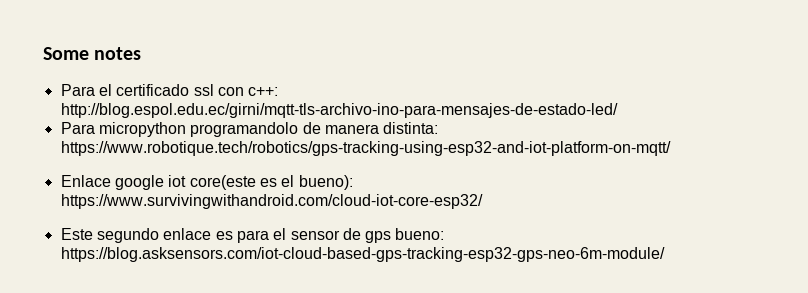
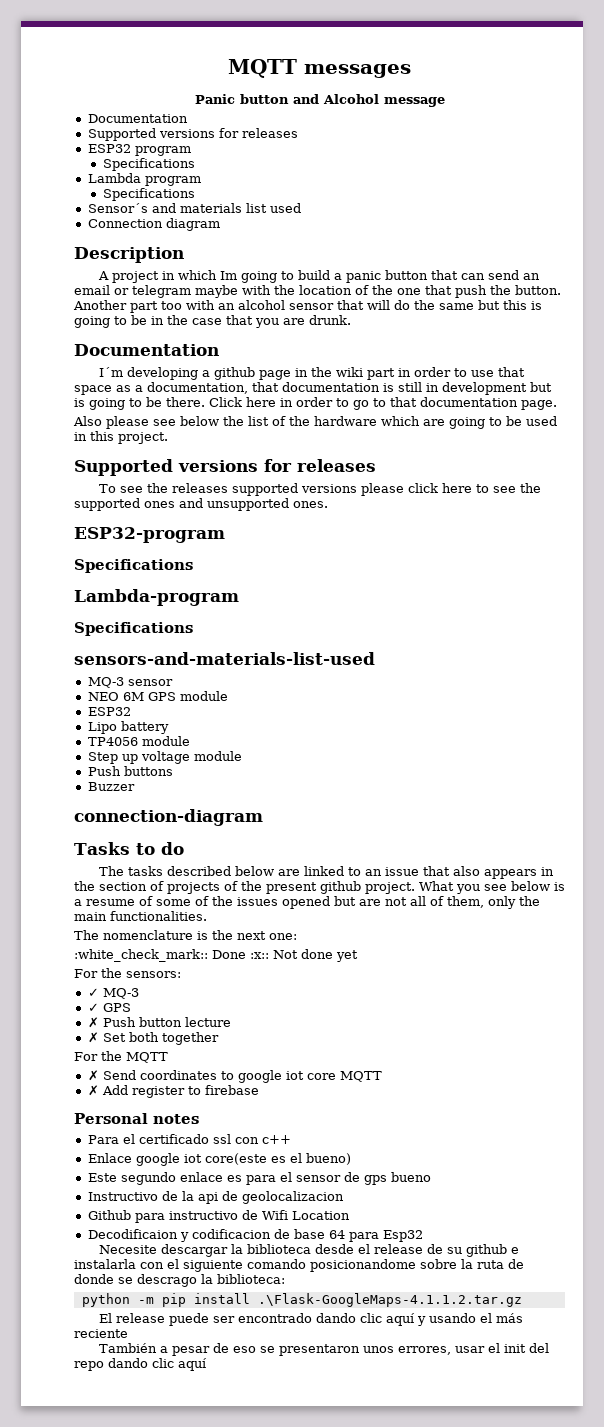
- Some notes
+ MQTT messages
+ Panic button and Alcohol message
+ Documentation
+ Supported versions for releases
+ ESP32 program
+ Specifications
+ Lambda program
+ Specifications
+ Sensor´s and materials list used
+ Connection diagram
+ Description
+ A project in which Im going to build a panic button that can send an email or telegram maybe with the location of the one that push the button. Another part too with an alcohol sensor that will do the same but this is going to be in the case that you are drunk.
+ Documentation
+ I´m developing a github page in the wiki part in order to use that space as a documentation, that documentation is still in development but is going to be there. Click here in order to go to that documentation page.
+ Also please see below the list of the hardware which are going to be used in this project.
+ Supported versions for releases
+ To see the releases supported versions please click here to see the supported ones and unsupported ones.
+ ESP32-program
+ Specifications
+ Lambda-program
+ Specifications
+ sensors-and-materials-list-used
+ MQ-3 sensor
+ NEO 6M GPS module
+ ESP32
+ Lipo battery
+ TP4056 module
+ Step up voltage module
+ Push buttons
+ Buzzer
+ connection-diagram
+ Tasks to do
+ The tasks described below are linked to an issue that also appears in the section of projects of the present github project. What you see below is a resume of some of the issues opened but are not all of them, only the main functionalities.
+ The nomenclature is the next one:
+ :white_check_mark:: Done :x:: Not done yet
+ For the sensors:
+ ✓ MQ-3
+ ✓ GPS
+ ✗ Push button lecture
+ ✗ Set both together
+ For the MQTT
+ ✗ Send coordinates to google iot core MQTT
+ ✗ Add register to firebase
+ Personal notes
- Para el certificado ssl con c++: http://blog.espol.edu.ec/girni/mqtt-tls-archivo-ino-para-mensajes-de-estado-led/
- Para micropython programandolo de manera distinta: https://www.robotique.tech/robotics/gps-tracking-using-esp32-and-iot-platform-on-mqtt/
+ Para el certificado ssl con c++
- Enlace google iot core(este es el bueno): https://www.survivingwithandroid.com/cloud-iot-core-esp32/
+ Enlace google iot core(este es el bueno)
- Este segundo enlace es para el sensor de gps bueno: https://blog.asksensors.com/iot-cloud-based-gps-tracking-esp32-gps-neo-6m-module/
+ Este segundo enlace es para el sensor de gps bueno
+ Instructivo de la api de geolocalizacion
+ Github para instructivo de Wifi Location
+ Decodificaion y codificacion de base 64 para Esp32
+ Necesite descargar la biblioteca desde el release de su github e instalarla con el siguiente comando posicionandome sobre la ruta de donde se descrago la biblioteca:
+ python -m pip install .\Flask-GoogleMaps-4.1.1.2.tar.gz
+ El release puede ser encontrado dando clic aquí y usando el más reciente
+ También a pesar de eso se presentaron unos errores, usar el init del repo dando clic aquí

